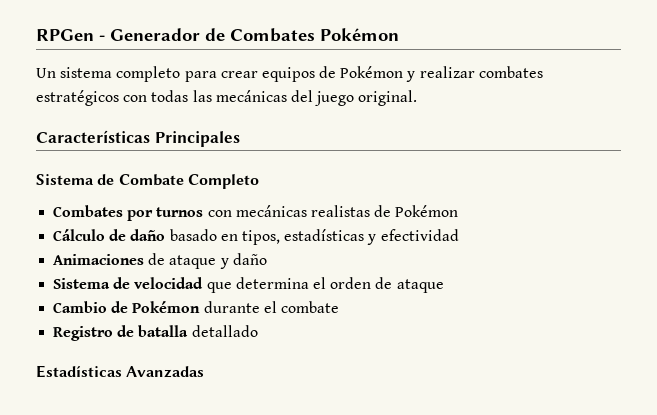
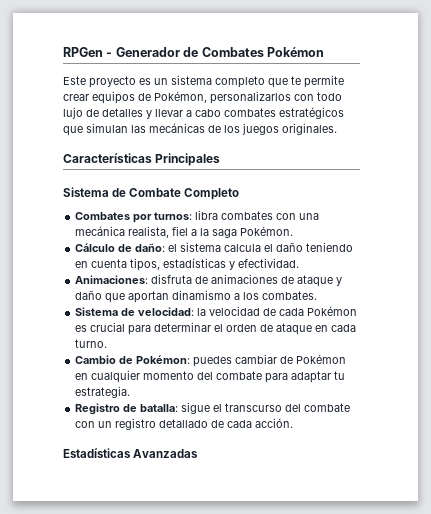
- Un sistema completo para crear equipos de Pokémon y realizar combates estratégicos con todas las mecánicas del juego original.
+ Este proyecto es un sistema completo que te permite crear equipos de Pokémon, personalizarlos con todo lujo de detalles y llevar a cabo combates estratégicos que simulan las mecánicas de los juegos originales.
- Combates por turnos con mecánicas realistas de Pokémon
- Cálculo de daño basado en tipos, estadísticas y efectividad
- Animaciones de ataque y daño
- Sistema de velocidad que determina el orden de ataque
+ Combates por turnos: libra combates con una mecánica realista, fiel a la saga Pokémon.
+ Cálculo de daño: el sistema calcula el daño teniendo en cuenta tipos, estadísticas y efectividad.
+ Animaciones: disfruta de animaciones de ataque y daño que aportan dinamismo a los combates.
+ Sistema de velocidad: la velocidad de cada Pokémon es crucial para determinar el orden de ataque en cada turno.
- Cambio de Pokémon durante el combate
- Registro de batalla detallado
+ Cambio de Pokémon: puedes cambiar de Pokémon en cualquier momento del combate para adaptar tu estrategia.
+ Registro de batalla: sigue el transcurso del combate con un registro detallado de cada acción.

